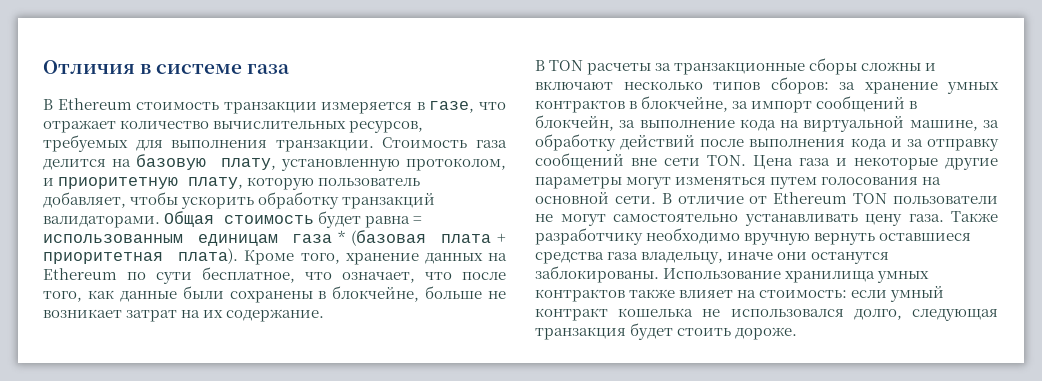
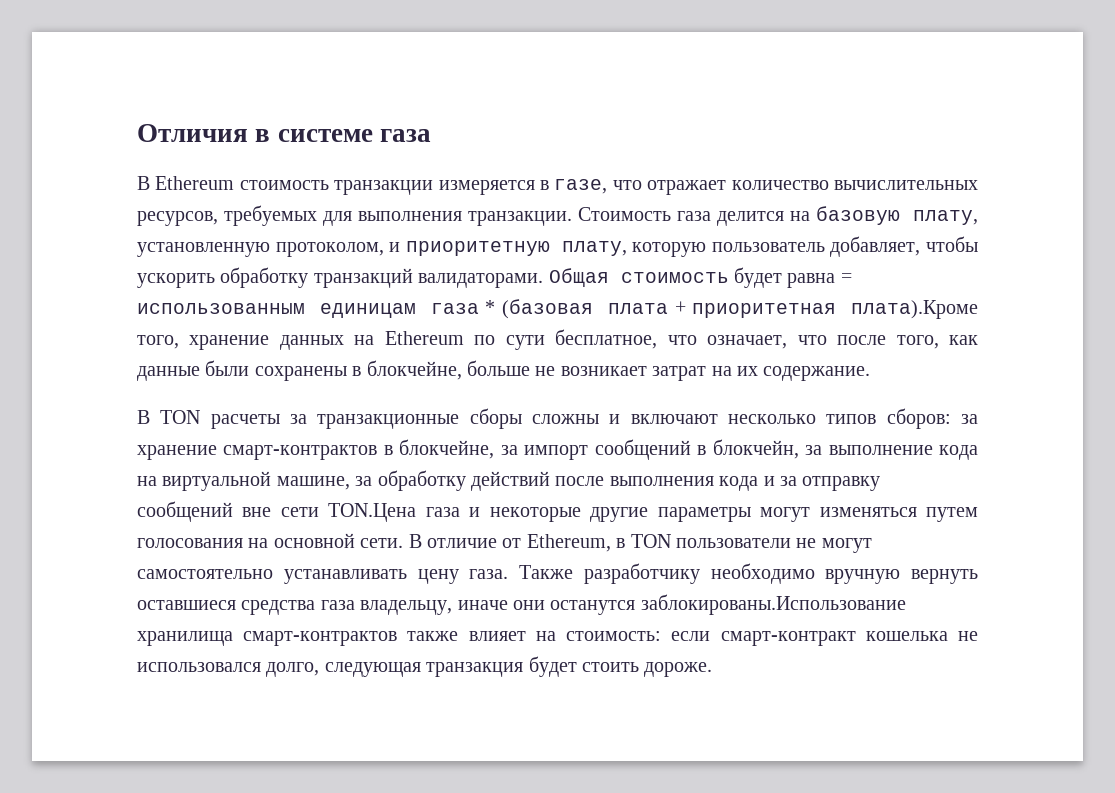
- Общая стоимость будет равна = использованным единицам газа * (базовая плата + приоритетная плата). Кроме того, хранение данных на Ethereum по сути бесплатное, что означает, что после того, как данные были сохранены в блокчейне, больше не возникает затрат на их содержание.
+ Общая стоимость будет равна = использованным единицам газа * (базовая плата + приоритетная плата).Кроме того, хранение данных на Ethereum по сути бесплатное, что означает, что после того, как данные были сохранены в блокчейне, больше не возникает затрат на их содержание.
- В TON расчеты за транзакционные сборы сложны и включают несколько типов сборов: за хранение умных контрактов в блокчейне, за импорт сообщений в блокчейн, за выполнение кода на виртуальной машине, за обработку действий после выполнения кода и за отправку сообщений вне сети TON. Цена газа и некоторые другие параметры могут изменяться путем голосования на основной сети.
+ В TON расчеты за транзакционные сборы сложны и включают несколько типов сборов: за хранение смарт-контрактов в блокчейне, за импорт сообщений в блокчейн, за выполнение кода на виртуальной машине, за обработку действий после выполнения кода и за отправку сообщений вне сети TON.Цена газа и некоторые другие параметры могут изменяться путем голосования на основной сети.
- В отличие от Ethereum TON пользователи не могут самостоятельно устанавливать цену газа.
+ В отличие от Ethereum, в TON пользователи не могут самостоятельно устанавливать цену газа.
- Также разработчику необходимо вручную вернуть оставшиеся средства газа владельцу, иначе они останутся заблокированы. Использование хранилища умных контрактов также влияет на стоимость: если умный контракт кошелька не использовался долго, следующая транзакция будет стоить дороже.
+ Также разработчику необходимо вручную вернуть оставшиеся средства газа владельцу, иначе они останутся заблокированы.Использование хранилища смарт-контрактов также влияет на стоимость: если смарт-контракт кошелька не использовался долго, следующая транзакция будет стоить дороже.

